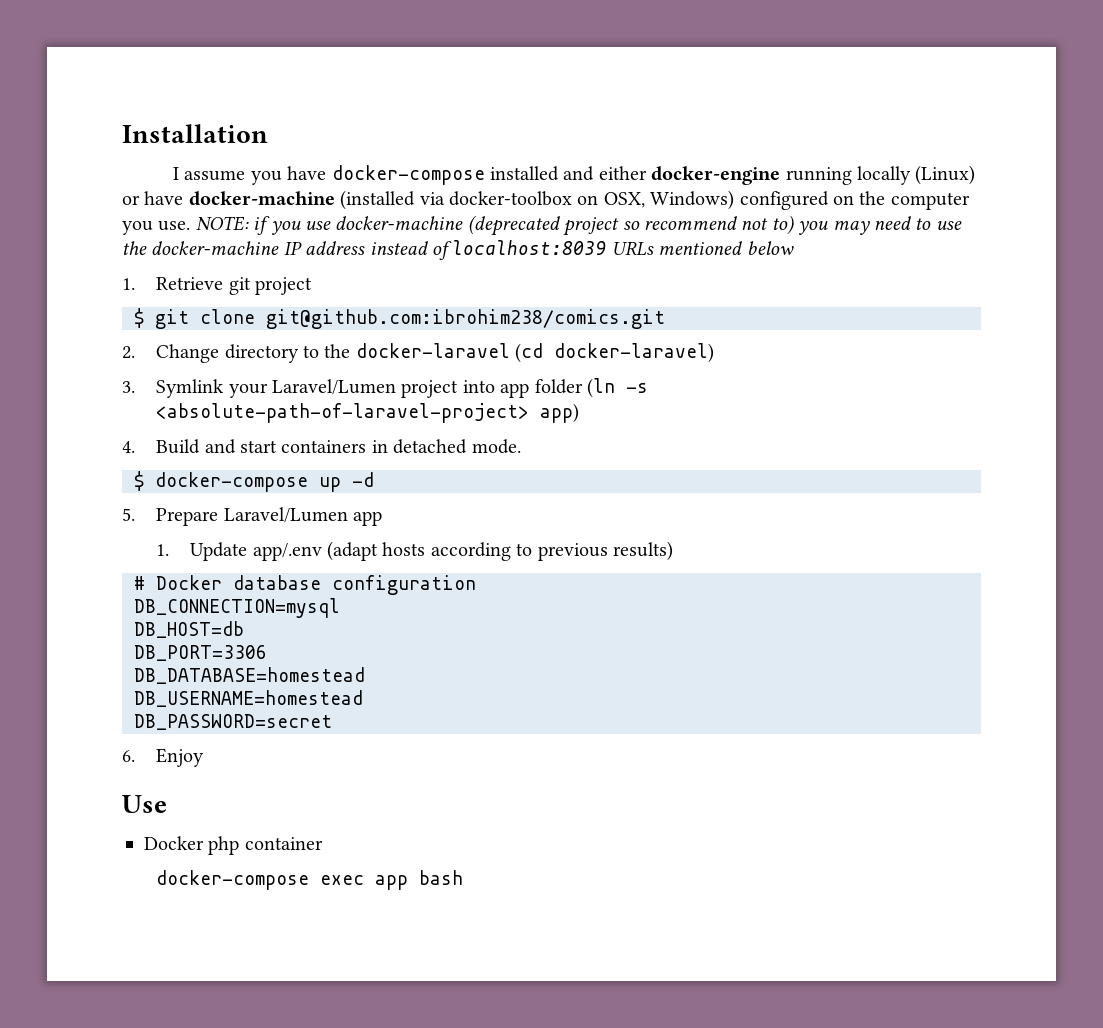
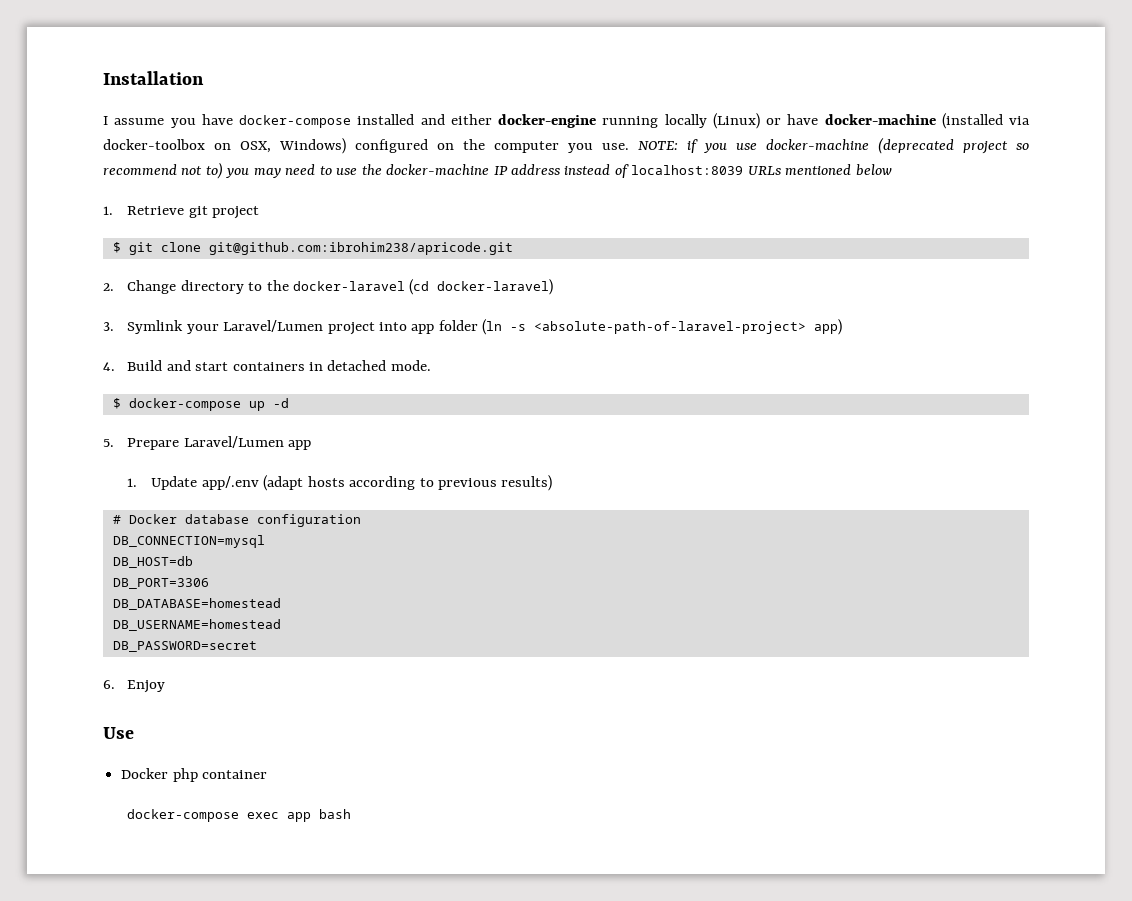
- $ git clone git@github.com:ibrohim238/comics.git
+ $ git clone git@github.com:ibrohim238/apricode.git

